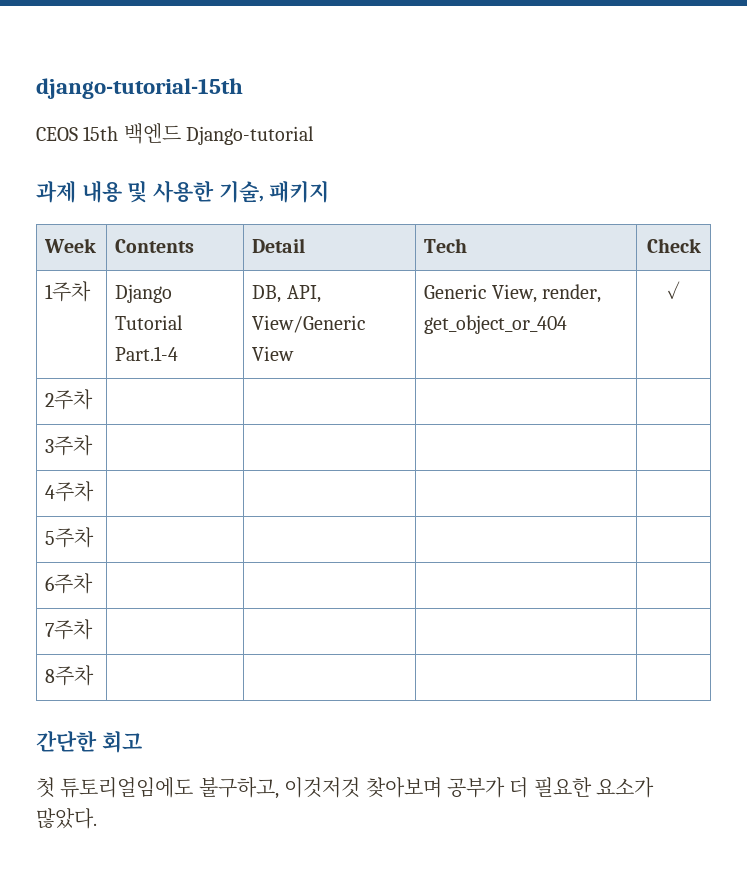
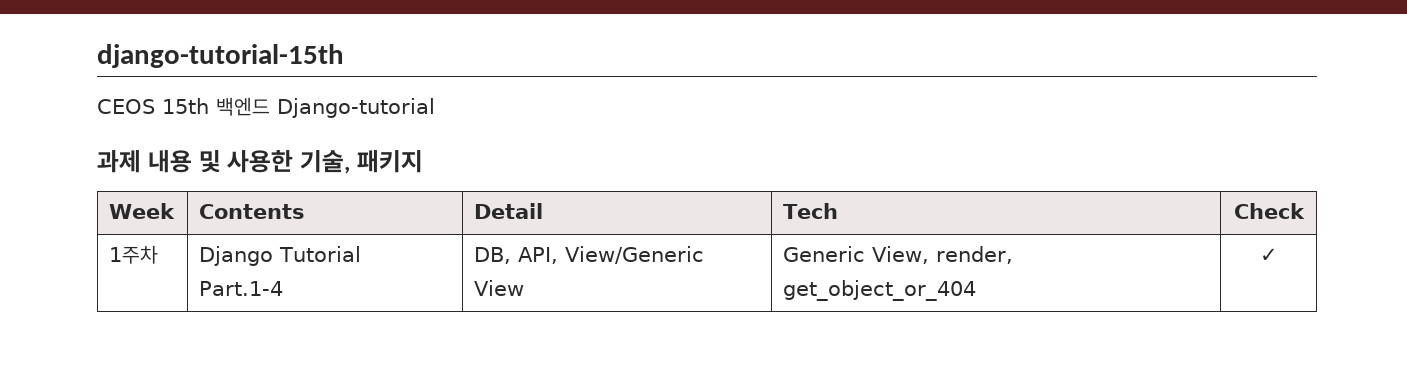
- 2주차 | | | |
- 3주차 | | | |
- 4주차 | | | |
- 5주차 | | | |
- 6주차 | | | |
- 7주차 | | | |
- 8주차 | | | |
- 간단한 회고
- 첫 튜토리얼임에도 불구하고, 이것저것 찾아보며 공부가 더 필요한 요소가 많았다.

